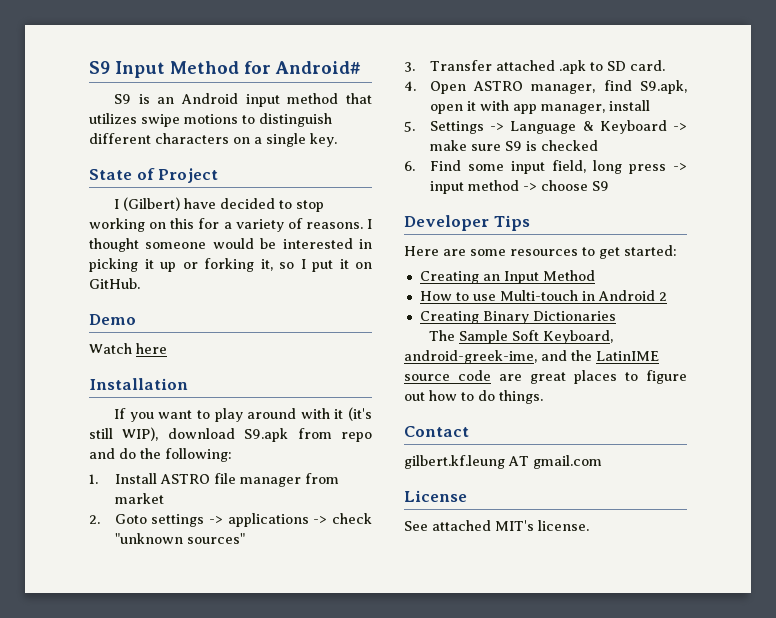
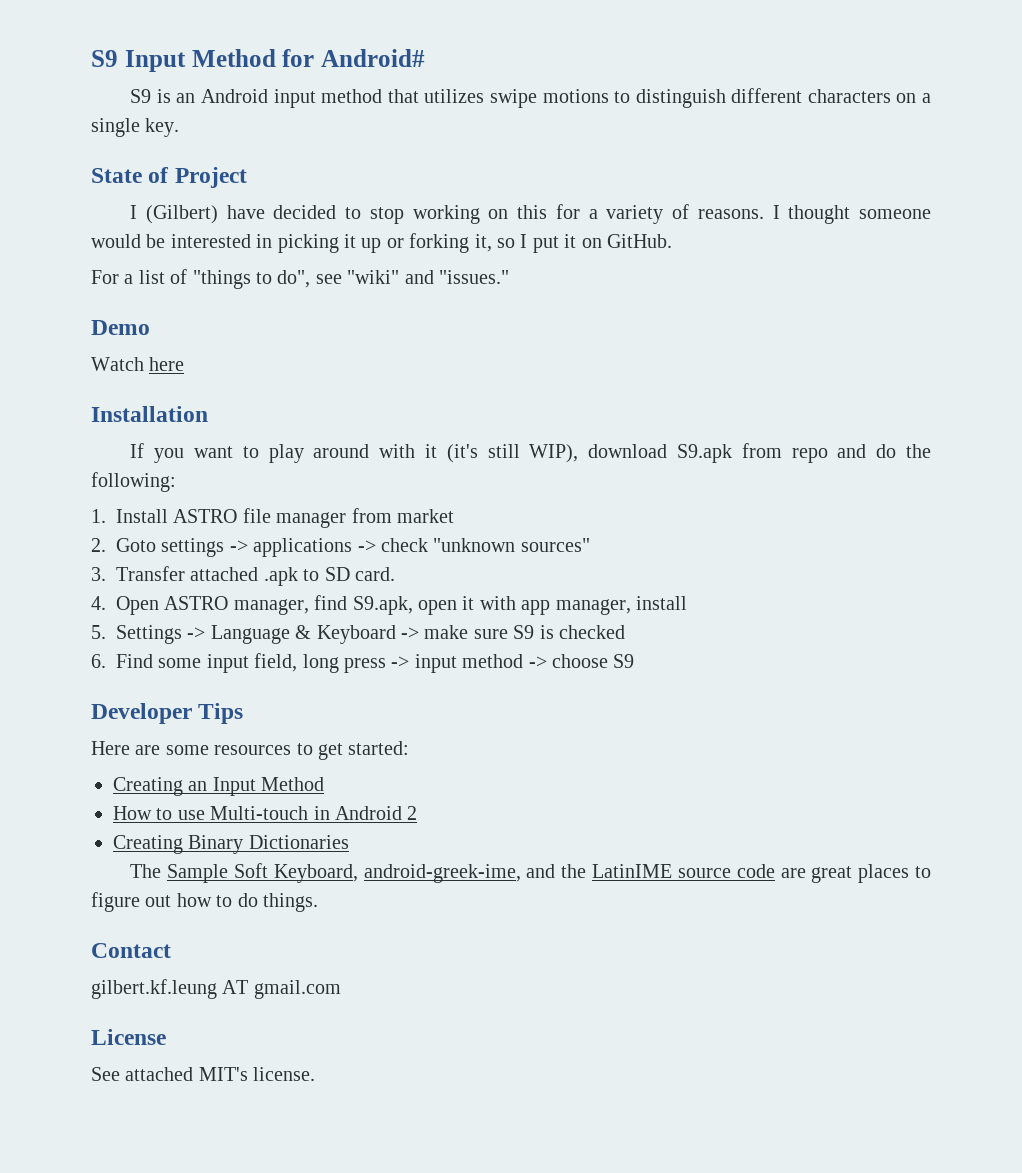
+ For a list of "things to do", see "wiki" and "issues."

